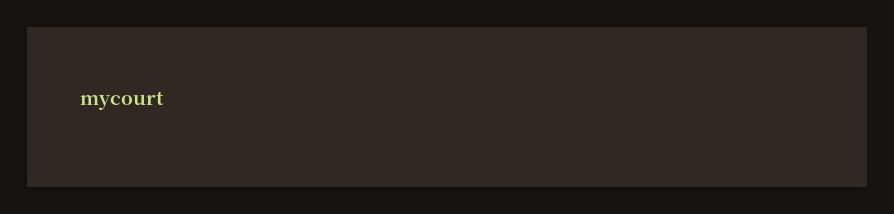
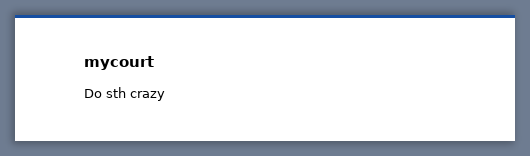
+ Do sth crazy

